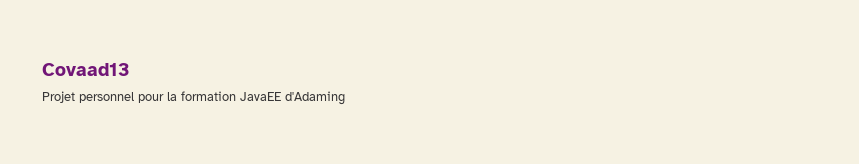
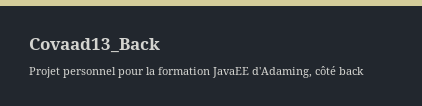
- Covaad13
+ Covaad13_Back
- Projet personnel pour la formation JavaEE d'Adaming
+ Projet personnel pour la formation JavaEE d'Adaming, côté back

